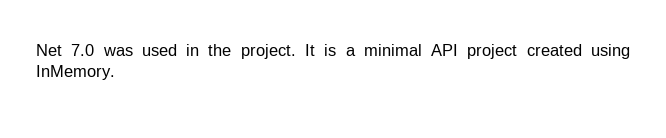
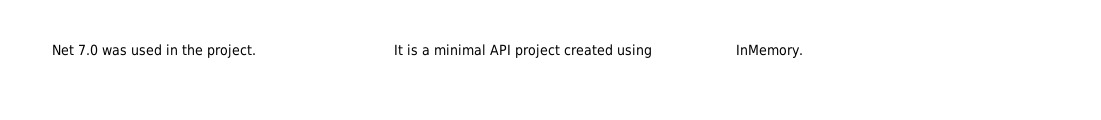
- Net 7.0 was used in the project. It is a minimal API project created using InMemory.
+ Net 7.0 was used in the project.
+ It is a minimal API project created using InMemory.

